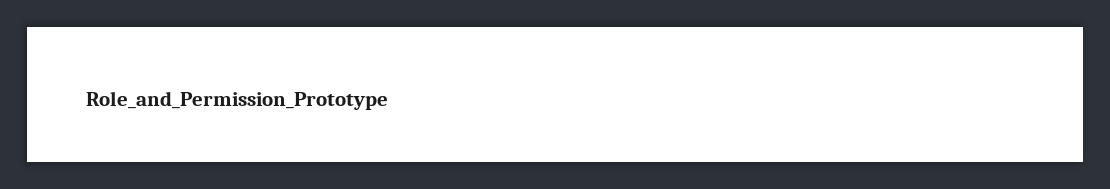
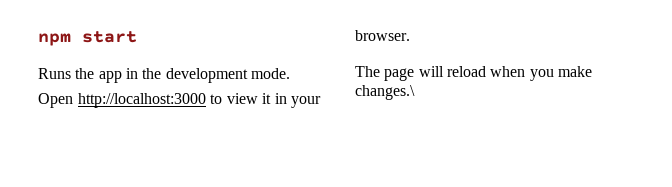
- Role_and_Permission_Prototype
+ npm start
+ Runs the app in the development mode.
+ Open http://localhost:3000 to view it in your browser.
+ The page will reload when you make changes.\

